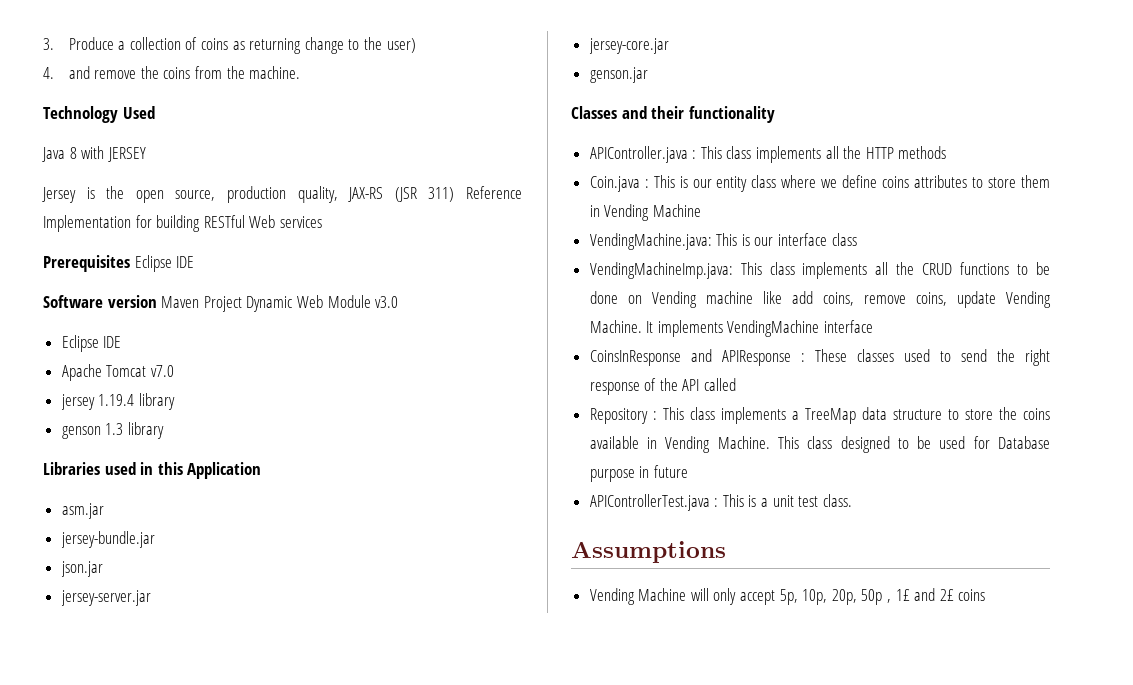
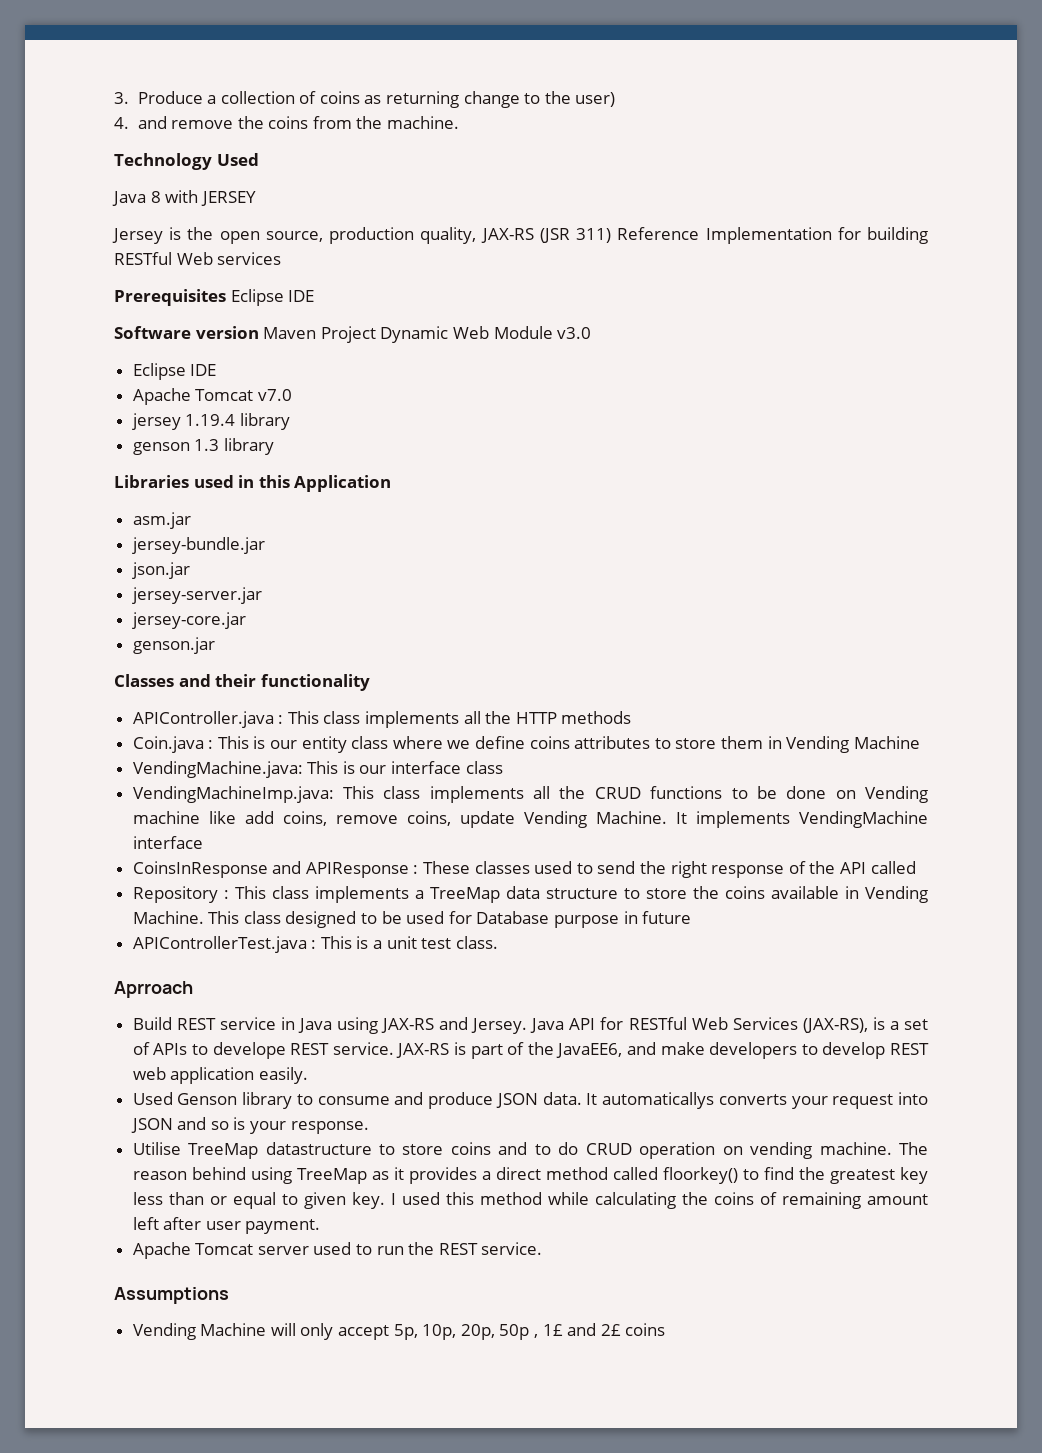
+ Aprroach
+ Build REST service in Java using JAX-RS and Jersey. Java API for RESTful Web Services (JAX-RS), is a set of APIs to develope REST service. JAX-RS is part of the JavaEE6, and make developers to develop REST web application easily.
+ Used Genson library to consume and produce JSON data. It automaticallys converts your request into JSON and so is your response.
+ Utilise TreeMap datastructure to store coins and to do CRUD operation on vending machine. The reason behind using TreeMap as it provides a direct method called floorkey() to find the greatest key less than or equal to given key. I used this method while calculating the coins of remaining amount left after user payment.
+ Apache Tomcat server used to run the REST service.

